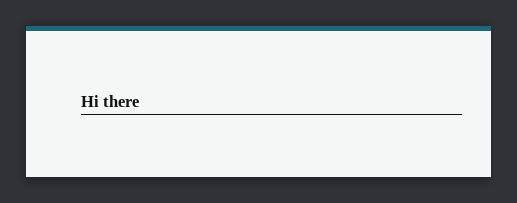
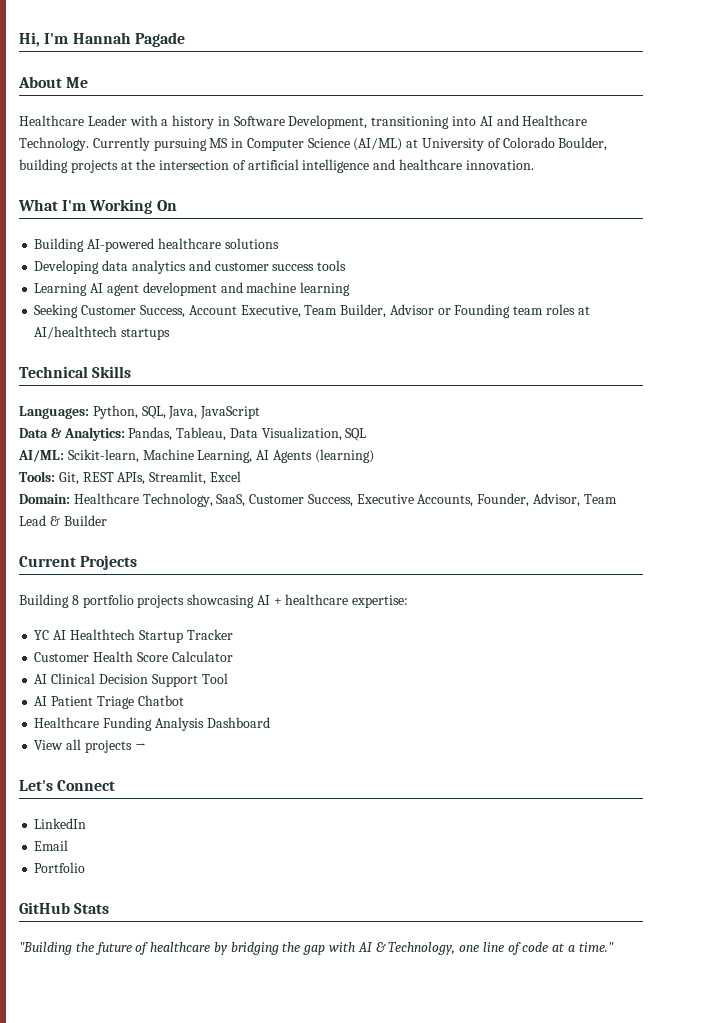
- Hi there
+ Hi, I'm Hannah Pagade
+ About Me
+ Healthcare Leader with a history in Software Development, transitioning into AI and Healthcare Technology. Currently pursuing MS in Computer Science (AI/ML) at University of Colorado Boulder, building projects at the intersection of artificial intelligence and healthcare innovation.
+ What I'm Working On
+ Building AI-powered healthcare solutions
+ Developing data analytics and customer success tools
+ Learning AI agent development and machine learning
+ Seeking Customer Success, Account Executive, Team Builder, Advisor or Founding team roles at AI/healthtech startups
+ Technical Skills
+ Languages: Python, SQL, Java, JavaScript
+ Data & Analytics: Pandas, Tableau, Data Visualization, SQL
+ AI/ML: Scikit-learn, Machine Learning, AI Agents (learning)
+ Tools: Git, REST APIs, Streamlit, Excel
+ Domain: Healthcare Technology, SaaS, Customer Success, Executive Accounts, Founder, Advisor, Team Lead & Builder
+ Current Projects
+ Building 8 portfolio projects showcasing AI + healthcare expertise:
+ YC AI Healthtech Startup Tracker
+ Customer Health Score Calculator
+ AI Clinical Decision Support Tool
+ AI Patient Triage Chatbot
+ Healthcare Funding Analysis Dashboard
+ View all projects →
+ Let's Connect
+ LinkedIn
+ Email
+ Portfolio
+ GitHub Stats
+ "Building the future of healthcare by bridging the gap with AI & Technology, one line of code at a time."

